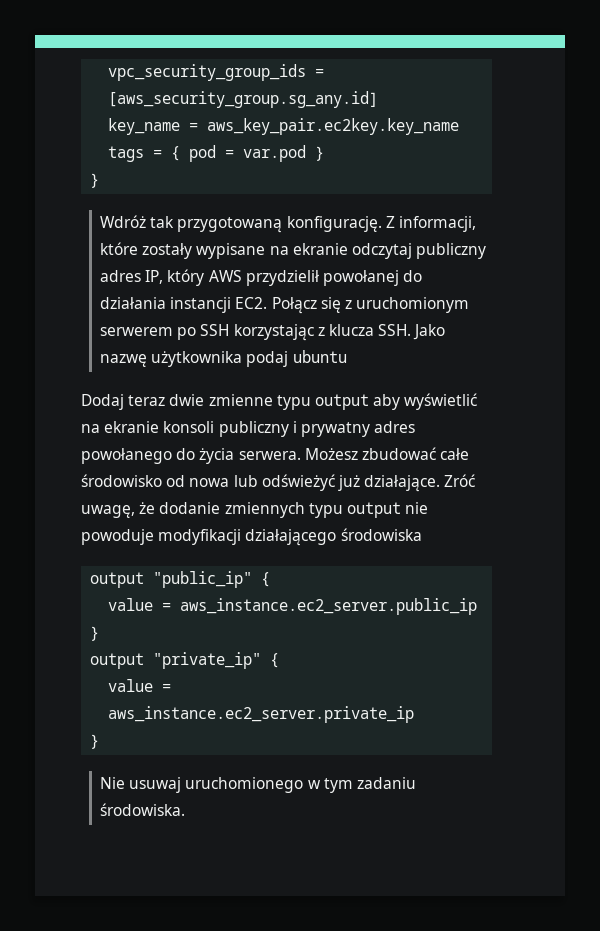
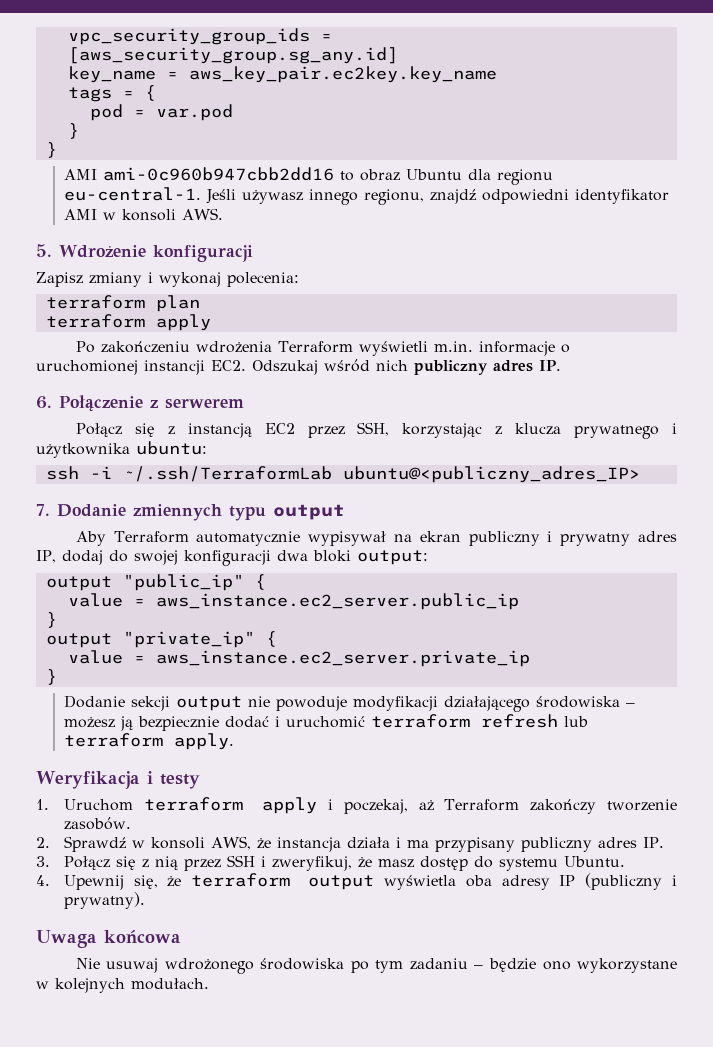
- tags = { pod = var.pod }
+ tags = {
+ pod = var.pod
+ }
- Wdróż tak przygotowaną konfigurację. Z informacji, które zostały wypisane na ekranie odczytaj publiczny adres IP, który AWS przydzielił powołanej do działania instancji EC2. Połącz się z uruchomionym serwerem po SSH korzystając z klucza SSH. Jako nazwę użytkownika podaj ubuntu
- Dodaj teraz dwie zmienne typu output aby wyświetlić na ekranie konsoli publiczny i prywatny adres powołanego do życia serwera. Możesz zbudować całe środowisko od nowa lub odświeżyć już działające. Zróć uwagę, że dodanie zmiennych typu output nie powoduje modyfikacji działającego środowiska
+ AMI ami-0c960b947cbb2dd16 to obraz Ubuntu dla regionu eu-central-1. Jeśli używasz innego regionu, znajdź odpowiedni identyfikator AMI w konsoli AWS.
+ 5. Wdrożenie konfiguracji
+ Zapisz zmiany i wykonaj polecenia:
+ terraform plan
+ terraform apply
+ Po zakończeniu wdrożenia Terraform wyświetli m.in. informacje o uruchomionej instancji EC2. Odszukaj wśród nich publiczny adres IP.
+ 6. Połączenie z serwerem
+ Połącz się z instancją EC2 przez SSH, korzystając z klucza prywatnego i użytkownika ubuntu:
+ ssh -i ~/.ssh/TerraformLab ubuntu@<publiczny_adres_IP>
+ 7. Dodanie zmiennych typu output
+ Aby Terraform automatycznie wypisywał na ekran publiczny i prywatny adres IP, dodaj do swojej konfiguracji dwa bloki output:
- Nie usuwaj uruchomionego w tym zadaniu środowiska.
+ Dodanie sekcji output nie powoduje modyfikacji działającego środowiska – możesz ją bezpiecznie dodać i uruchomić terraform refresh lub terraform apply.
+ Weryfikacja i testy
+ 1. Uruchom terraform apply i poczekaj, aż Terraform zakończy tworzenie zasobów.
+ 2. Sprawdź w konsoli AWS, że instancja działa i ma przypisany publiczny adres IP.
+ 3. Połącz się z nią przez SSH i zweryfikuj, że masz dostęp do systemu Ubuntu.
+ 4. Upewnij się, że terraform output wyświetla oba adresy IP (publiczny i prywatny).
+ Uwaga końcowa
+ Nie usuwaj wdrożonego środowiska po tym zadaniu – będzie ono wykorzystane w kolejnych modułach.

